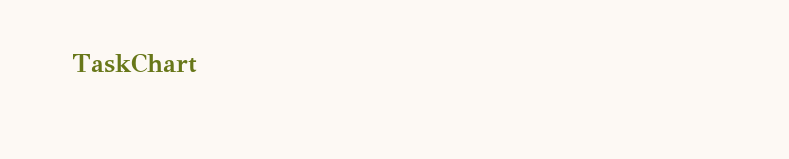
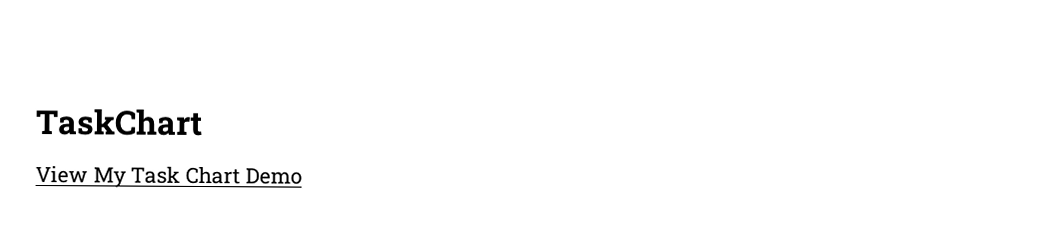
+ View My Task Chart Demo

